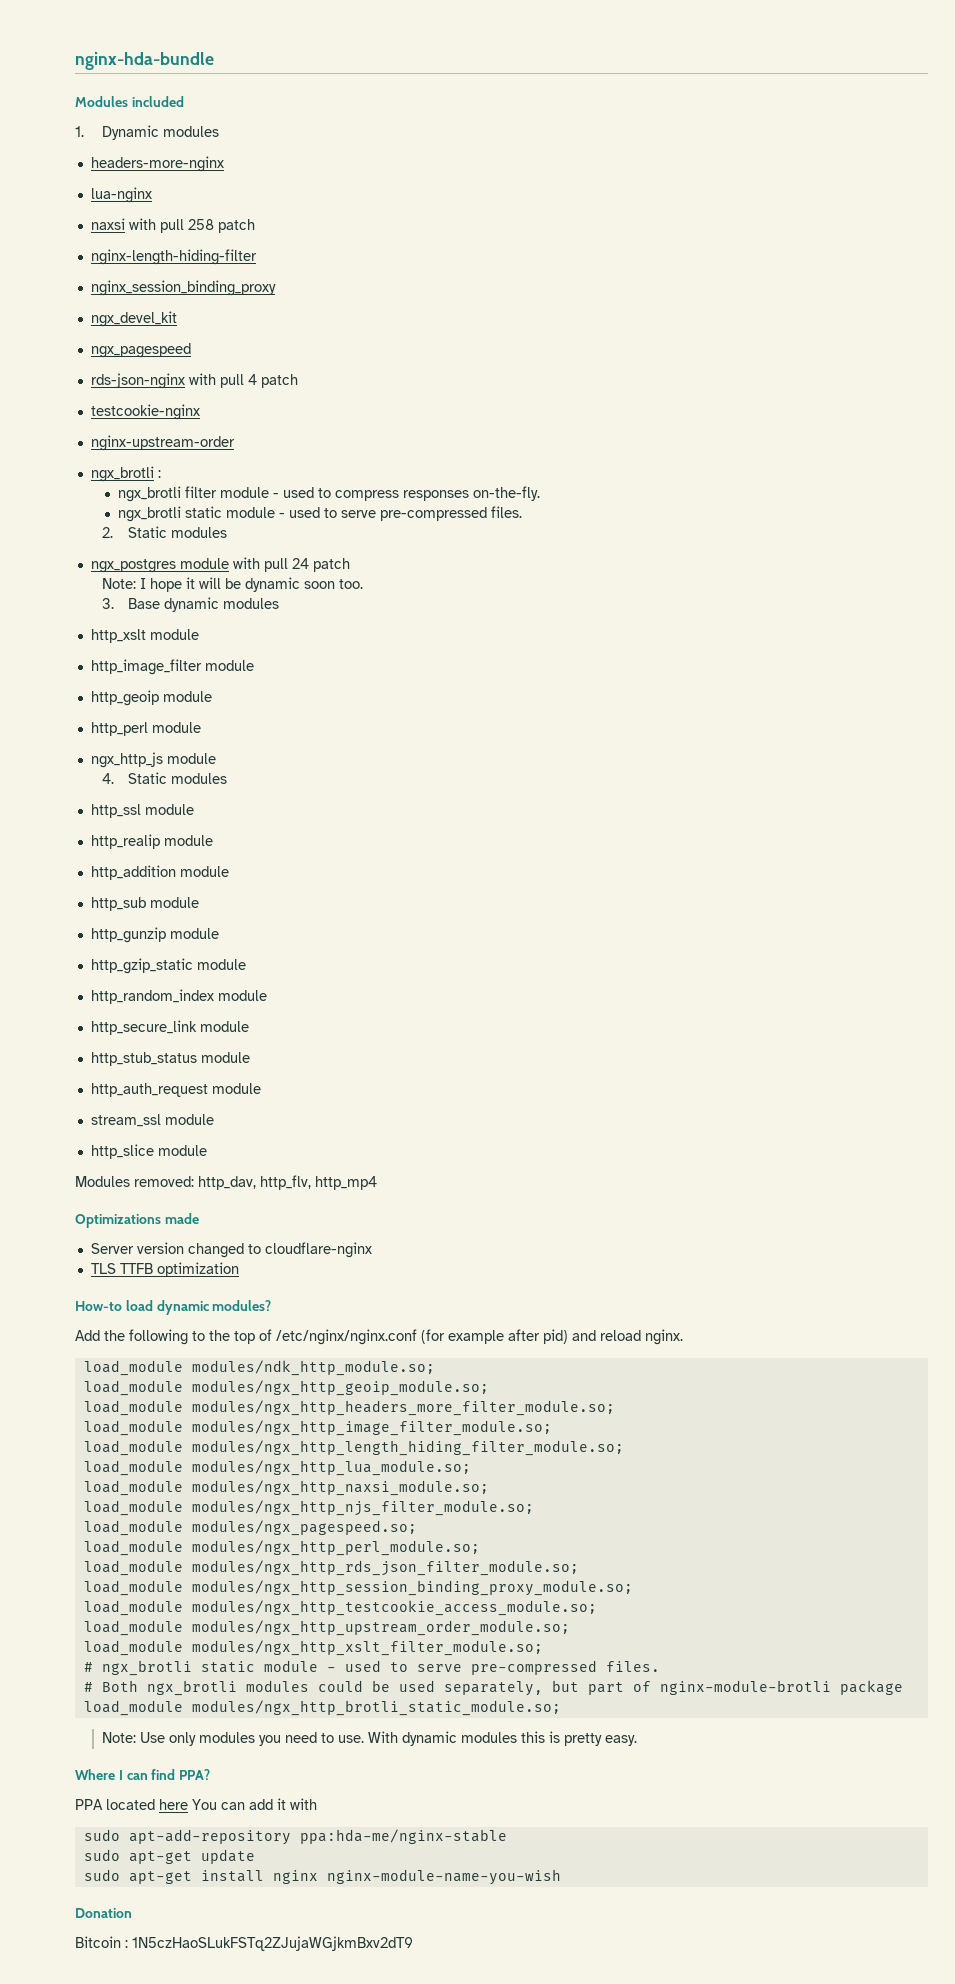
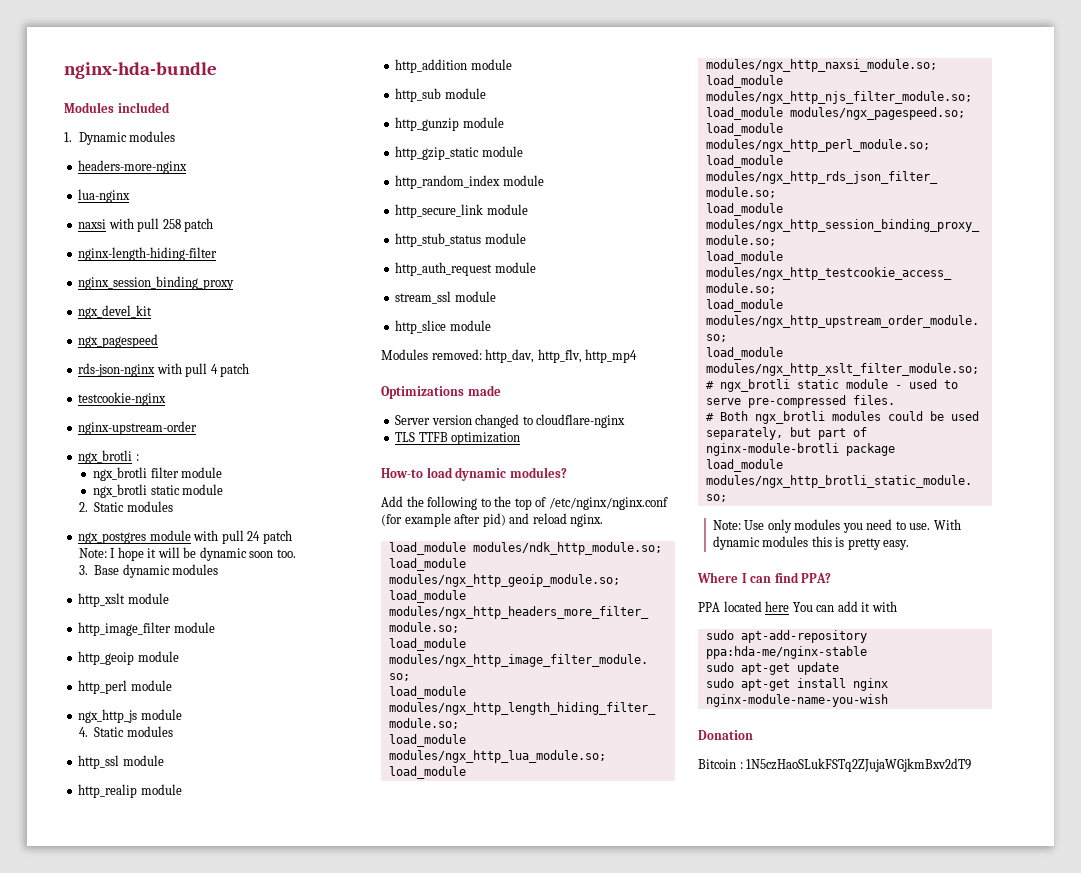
- ngx_brotli filter module - used to compress responses on-the-fly.
- ngx_brotli static module - used to serve pre-compressed files.
+ ngx_brotli filter module
+ ngx_brotli static module

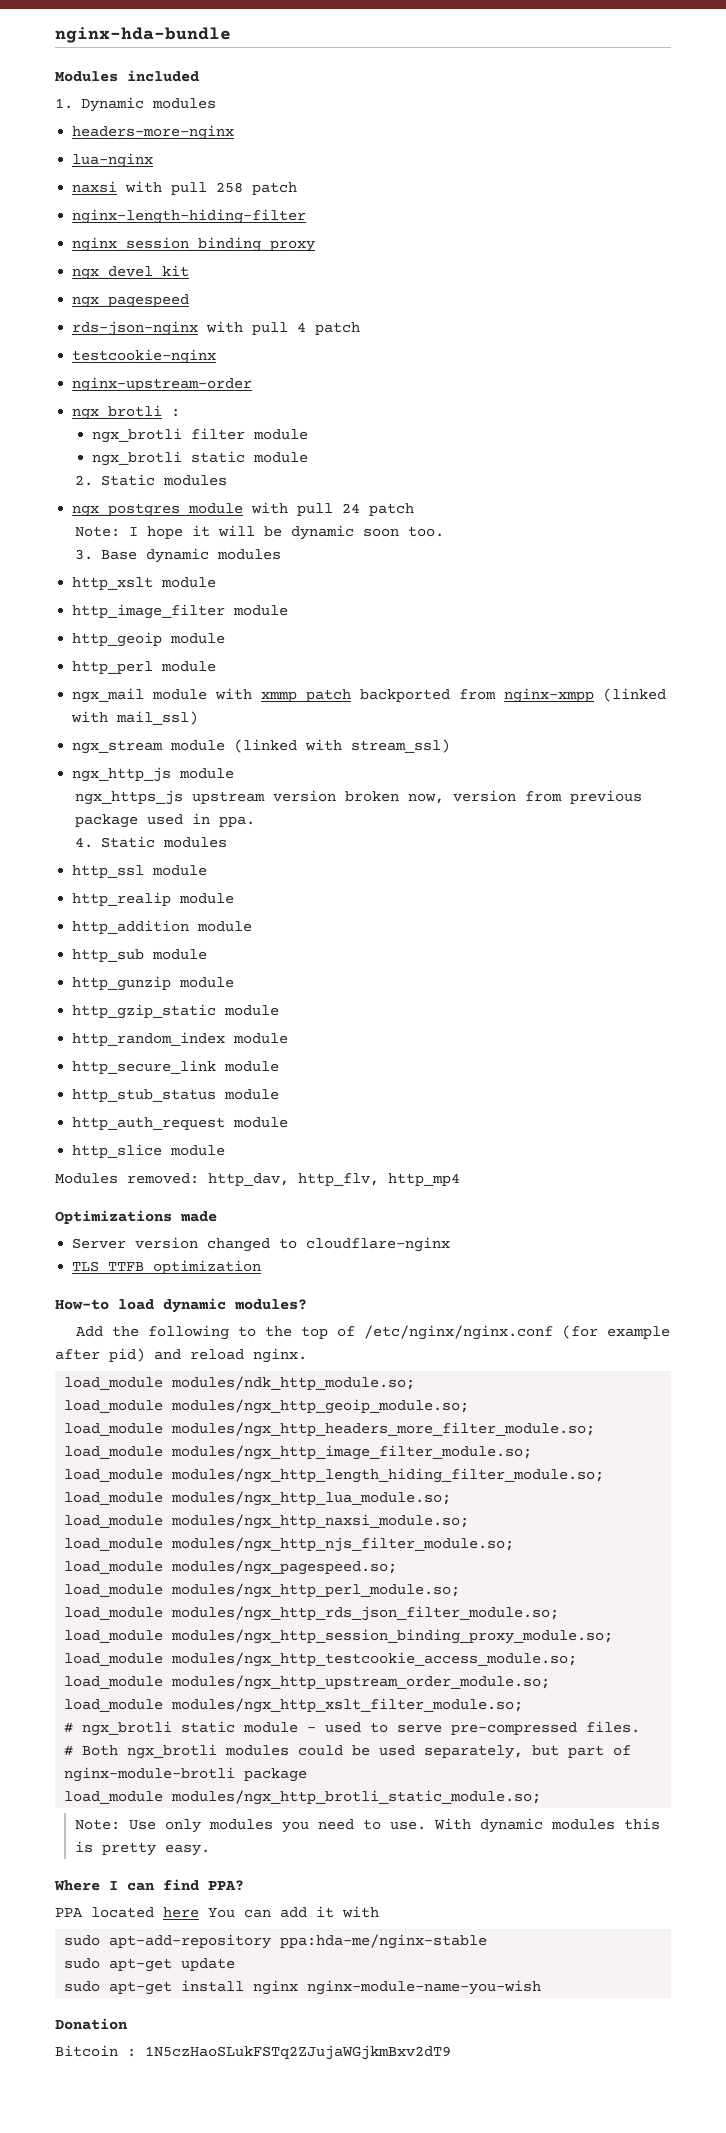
+ ngx_mail module with xmmp patch backported from nginx-xmpp (linked with mail_ssl)
+ ngx_stream module (linked with stream_ssl)
  ngx_http_js module
+ ngx_https_js upstream version broken now, version from previous package used in ppa.
- stream_ssl module

